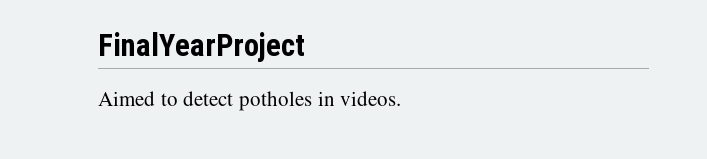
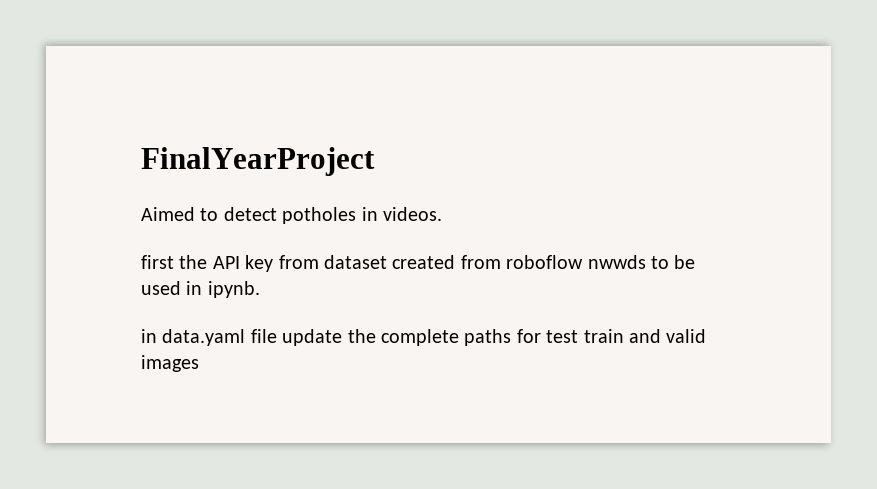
+ first the API key from dataset created from roboflow nwwds to be used in ipynb.
+ in data.yaml file update the complete paths for test train and valid images

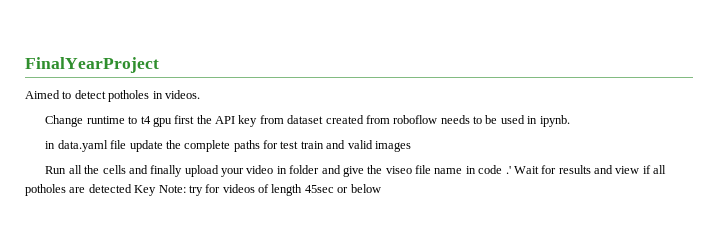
- first the API key from dataset created from roboflow nwwds to be used in ipynb.
+ Change runtime to t4 gpu first the API key from dataset created from roboflow needs to be used in ipynb.
+ Run all the cells and finally upload your video in folder and give the viseo file name in code .' Wait for results and view if all potholes are detected Key Note: try for videos of length 45sec or below

